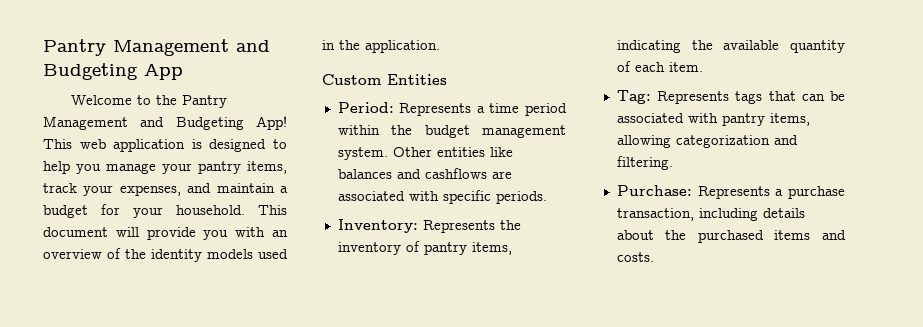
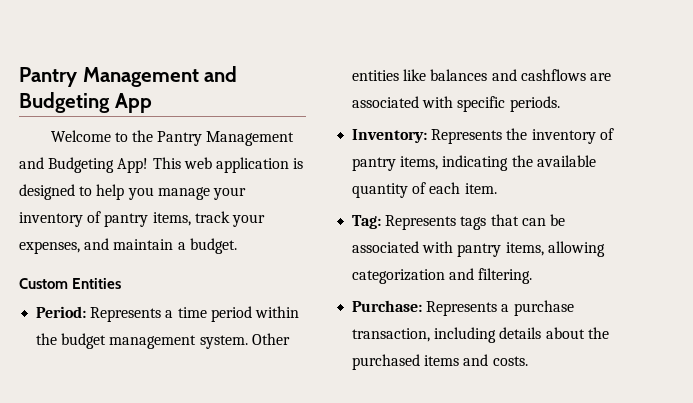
- This web application is designed to help you manage your pantry items, track your expenses, and maintain a budget for your household. This document will provide you with an overview of the identity models used in the application.
+ This web application is designed to help you manage your inventory of pantry items, track your expenses, and maintain a budget.

